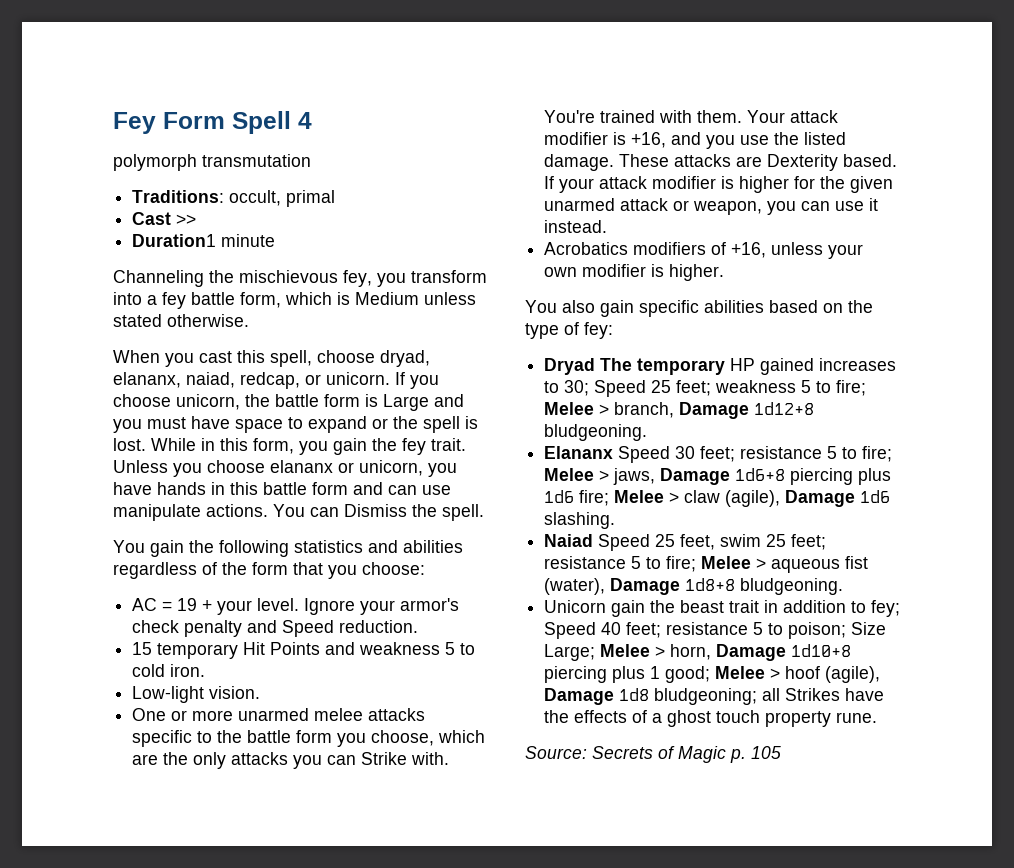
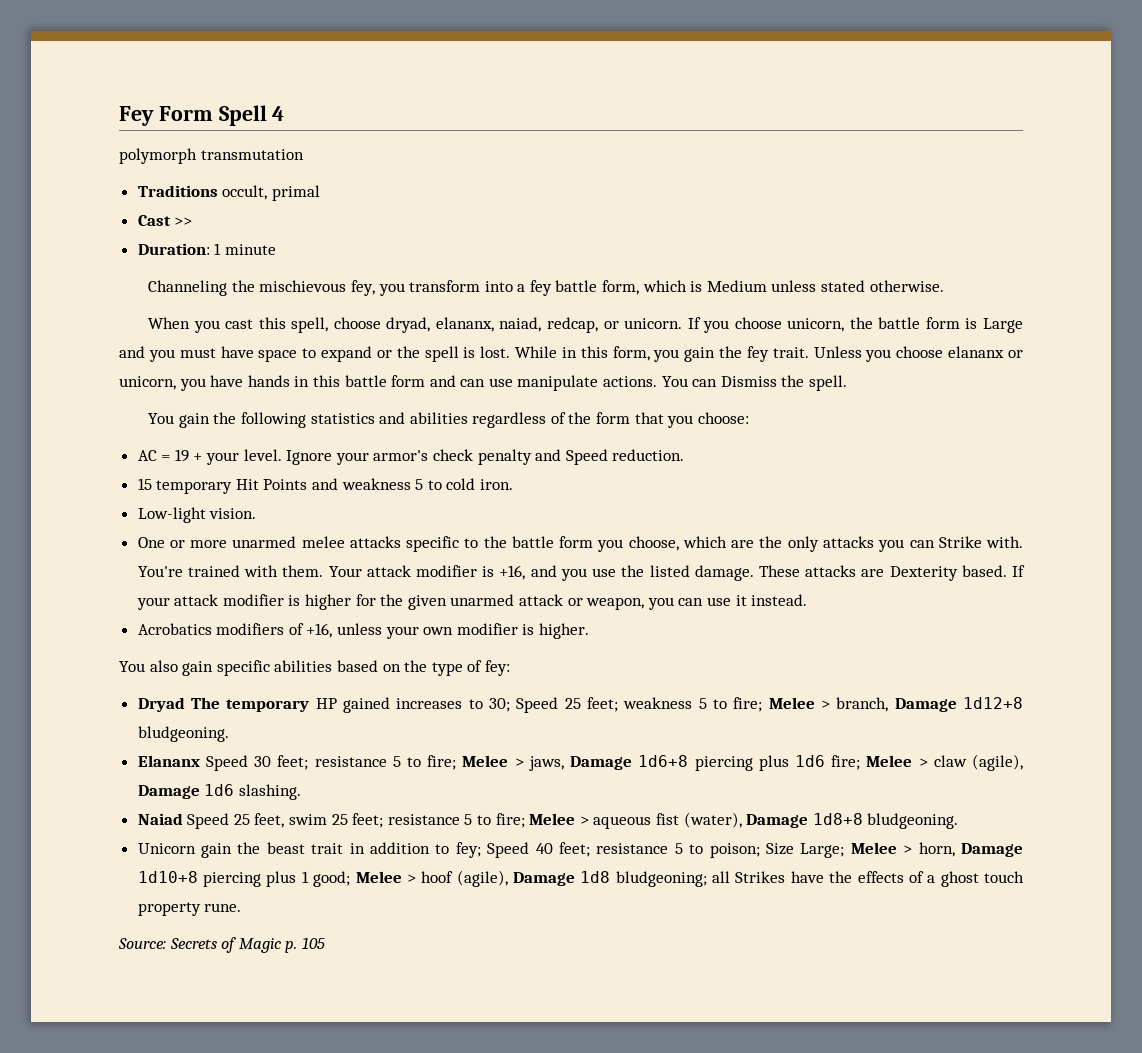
- Traditions: occult, primal
+ Traditions occult, primal
- Duration1 minute
+ Duration: 1 minute

